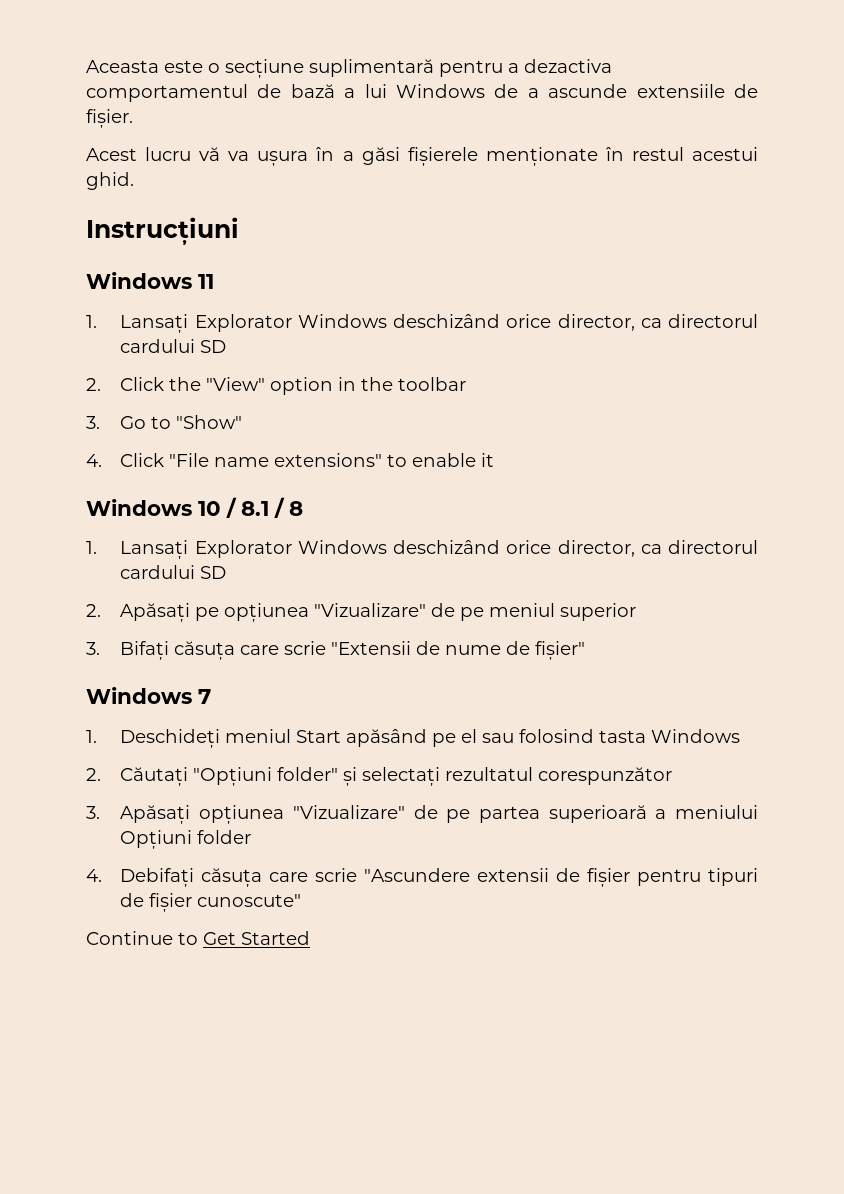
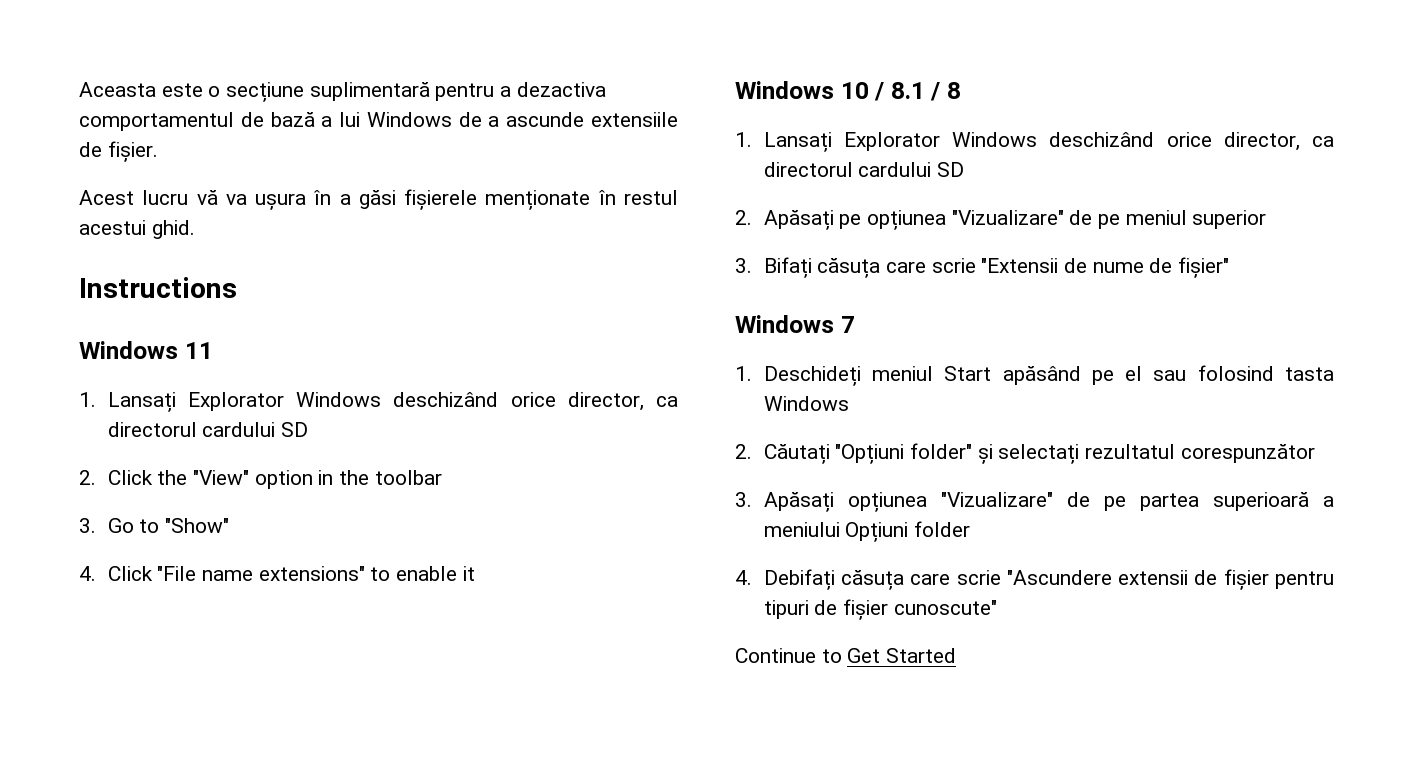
- Instrucțiuni
+ Instructions

